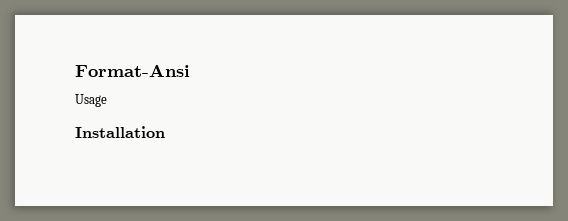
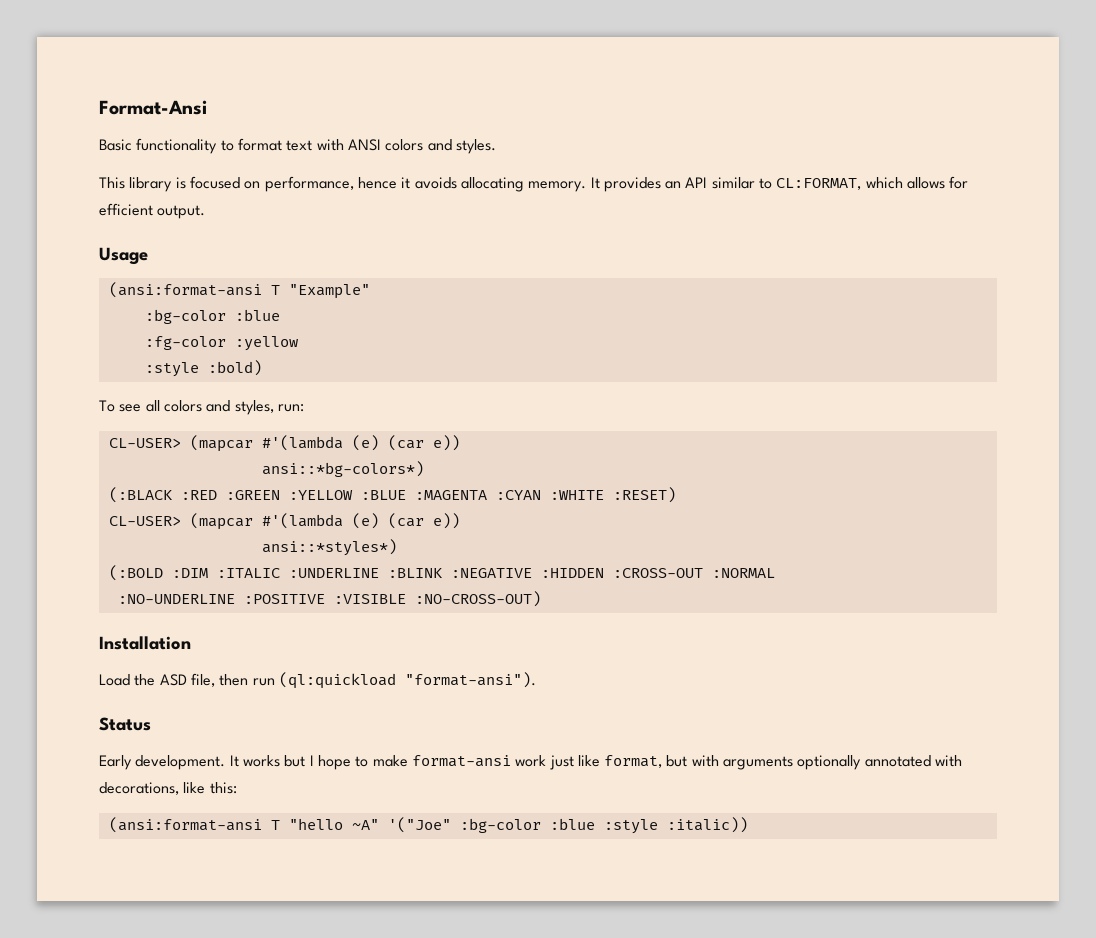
+ Basic functionality to format text with ANSI colors and styles.
+ This library is focused on performance, hence it avoids allocating memory. It provides an API similar to CL:FORMAT, which allows for efficient output.
  Usage
+ (ansi:format-ansi T "Example"
+ :bg-color :blue
+ :fg-color :yellow
+ :style :bold)
+ To see all colors and styles, run:
+ CL-USER> (mapcar #'(lambda (e) (car e))
+ ansi::*bg-colors*)
+ (:BLACK :RED :GREEN :YELLOW :BLUE :MAGENTA :CYAN :WHITE :RESET)
+ CL-USER> (mapcar #'(lambda (e) (car e))
+ ansi::*styles*)
+ (:BOLD :DIM :ITALIC :UNDERLINE :BLINK :NEGATIVE :HIDDEN :CROSS-OUT :NORMAL
+ :NO-UNDERLINE :POSITIVE :VISIBLE :NO-CROSS-OUT)
  Installation
+ Load the ASD file, then run (ql:quickload "format-ansi").
+ Status
+ Early development. It works but I hope to make format-ansi work just like format, but with arguments optionally annotated with decorations, like this:
+ (ansi:format-ansi T "hello ~A" '("Joe" :bg-color :blue :style :italic))

